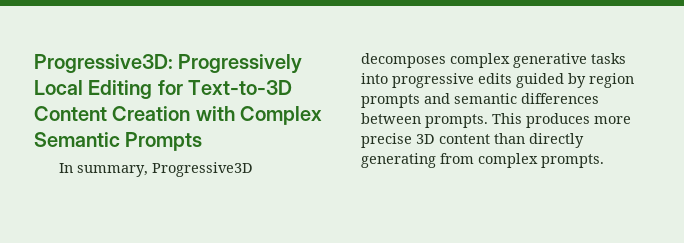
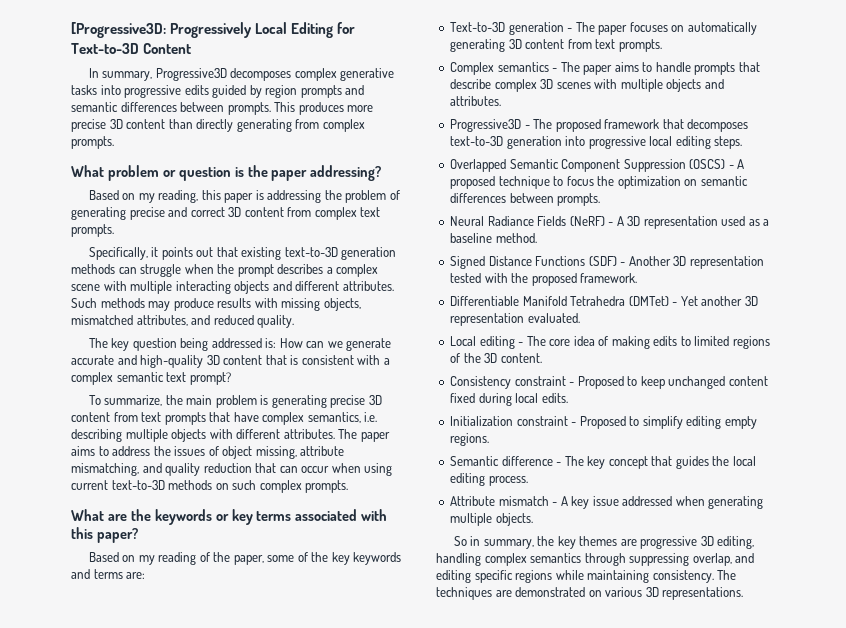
- Progressive3D: Progressively Local Editing for Text-to-3D Content Creation with Complex Semantic Prompts
+ [Progressive3D: Progressively Local Editing for Text-to-3D Content
+ What problem or question is the paper addressing?
+ Based on my reading, this paper is addressing the problem of generating precise and correct 3D content from complex text prompts.
+ Specifically, it points out that existing text-to-3D generation methods can struggle when the prompt describes a complex scene with multiple interacting objects and different attributes. Such methods may produce results with missing objects, mismatched attributes, and reduced quality.
+ The key question being addressed is: How can we generate accurate and high-quality 3D content that is consistent with a complex semantic text prompt?
+ To summarize, the main problem is generating precise 3D content from text prompts that have complex semantics, i.e. describing multiple objects with different attributes. The paper aims to address the issues of object missing, attribute mismatching, and quality reduction that can occur when using current text-to-3D methods on such complex prompts.
+ What are the keywords or key terms associated with this paper?
+ Based on my reading of the paper, some of the key keywords and terms are:
+ Text-to-3D generation - The paper focuses on automatically generating 3D content from text prompts.
+ Complex semantics - The paper aims to handle prompts that describe complex 3D scenes with multiple objects and attributes.
+ Progressive3D - The proposed framework that decomposes text-to-3D generation into progressive local editing steps.
+ Overlapped Semantic Component Suppression (OSCS) - A proposed technique to focus the optimization on semantic differences between prompts.
+ Neural Radiance Fields (NeRF) - A 3D representation used as a baseline method.
+ Signed Distance Functions (SDF) - Another 3D representation tested with the proposed framework.
+ Differentiable Manifold Tetrahedra (DMTet) - Yet another 3D representation evaluated.
+ Local editing - The core idea of making edits to limited regions of the 3D content.
+ Consistency constraint - Proposed to keep unchanged content fixed during local edits.
+ Initialization constraint - Proposed to simplify editing empty regions.
+ Semantic difference - The key concept that guides the local editing process.
+ Attribute mismatch - A key issue addressed when generating multiple objects.
+ So in summary, the key themes are progressive 3D editing, handling complex semantics through suppressing overlap, and editing specific regions while maintaining consistency. The techniques are demonstrated on various 3D representations.

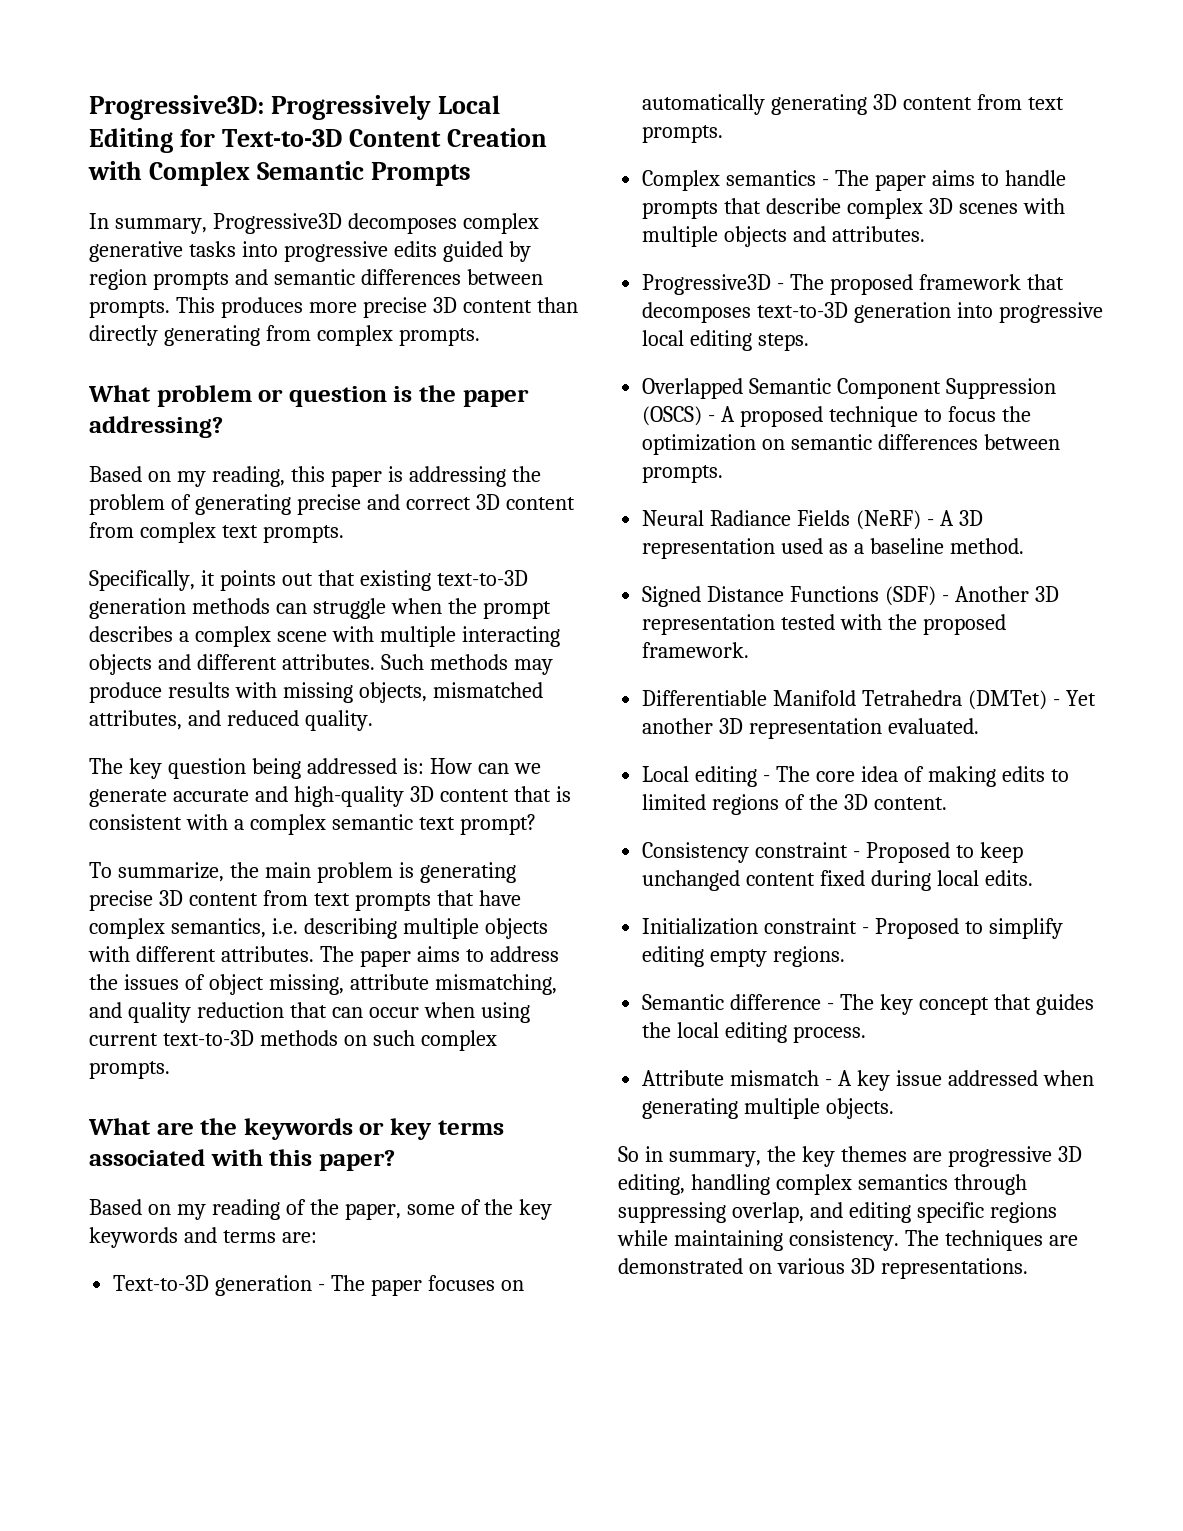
- [Progressive3D: Progressively Local Editing for Text-to-3D Content
+ Progressive3D: Progressively Local Editing for Text-to-3D Content Creation with Complex Semantic Prompts

